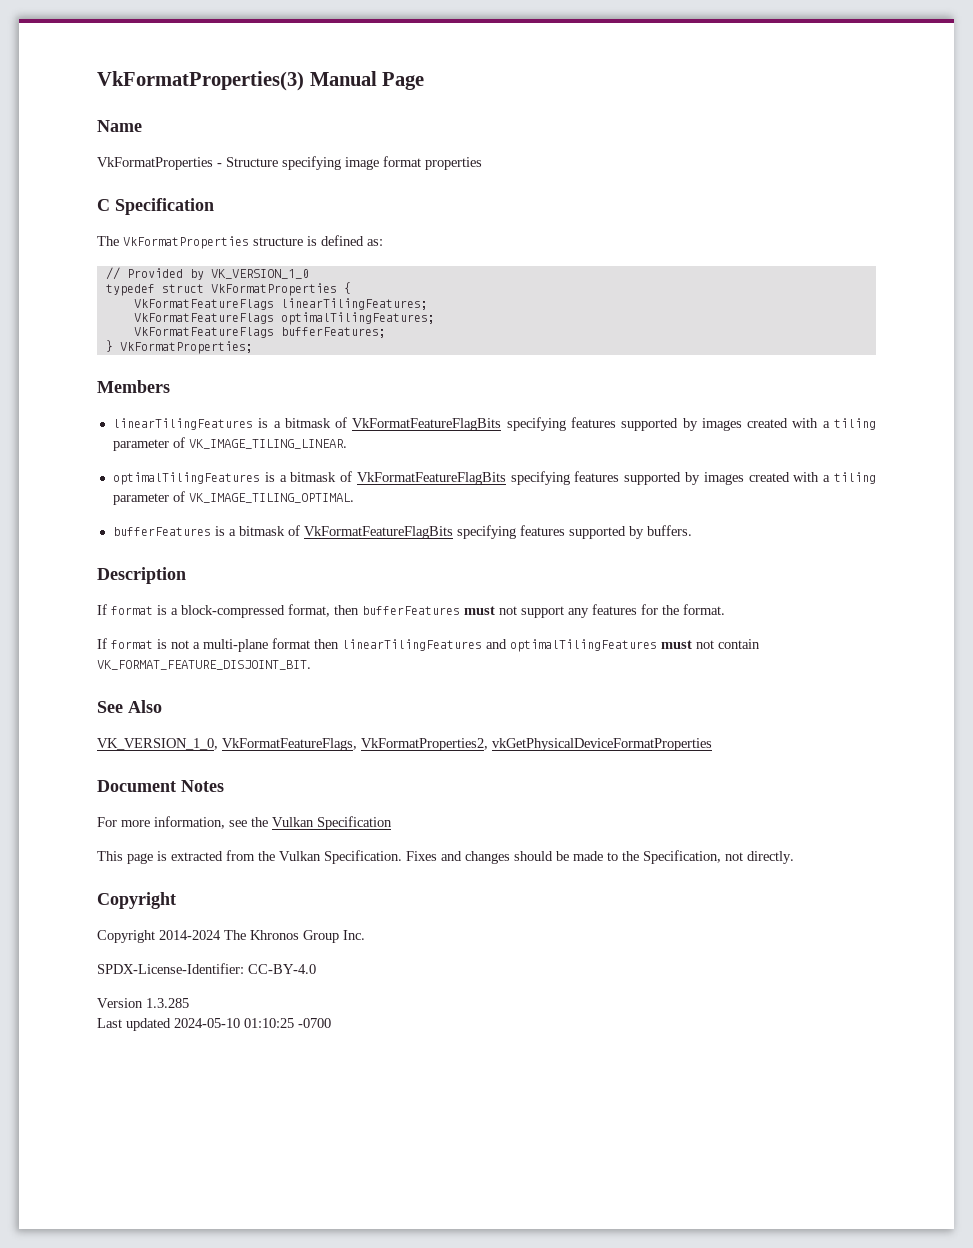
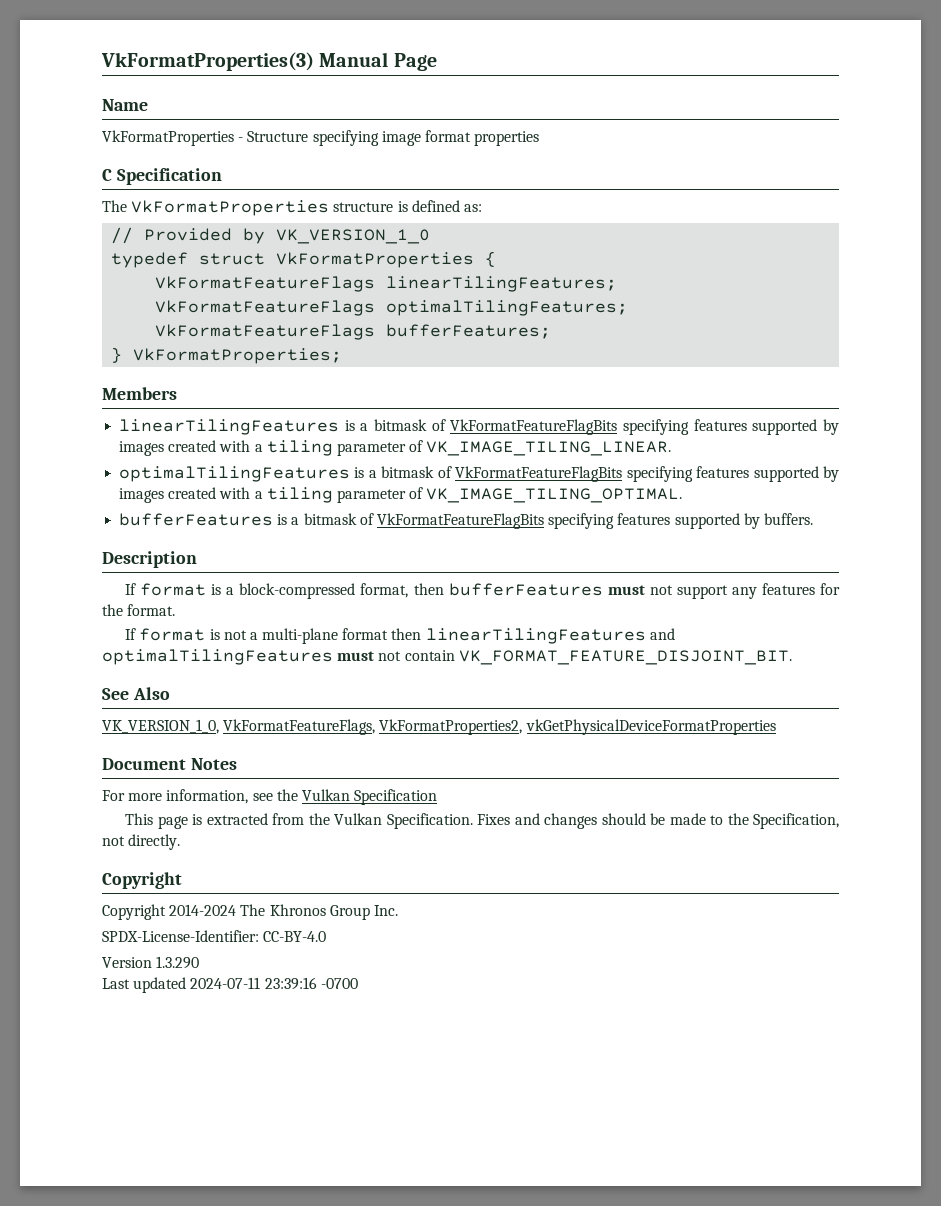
- Version 1.3.285
+ Version 1.3.290
- Last updated 2024-05-10 01:10:25 -0700
+ Last updated 2024-07-11 23:39:16 -0700

